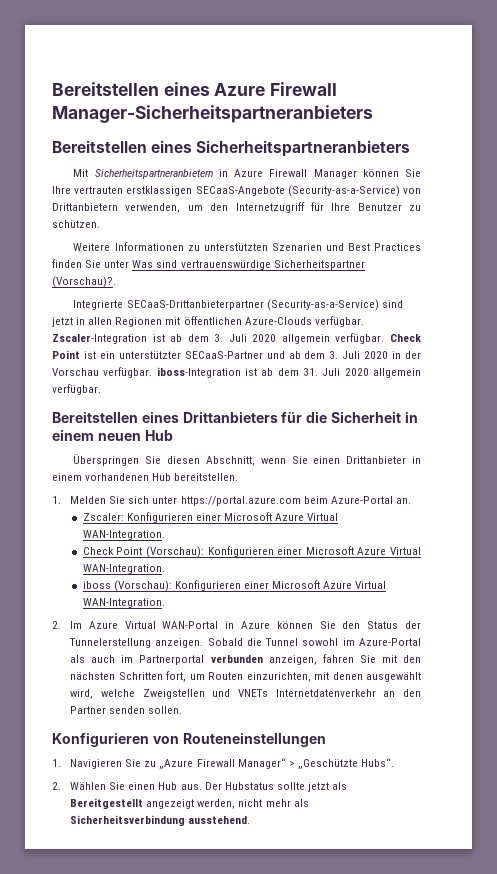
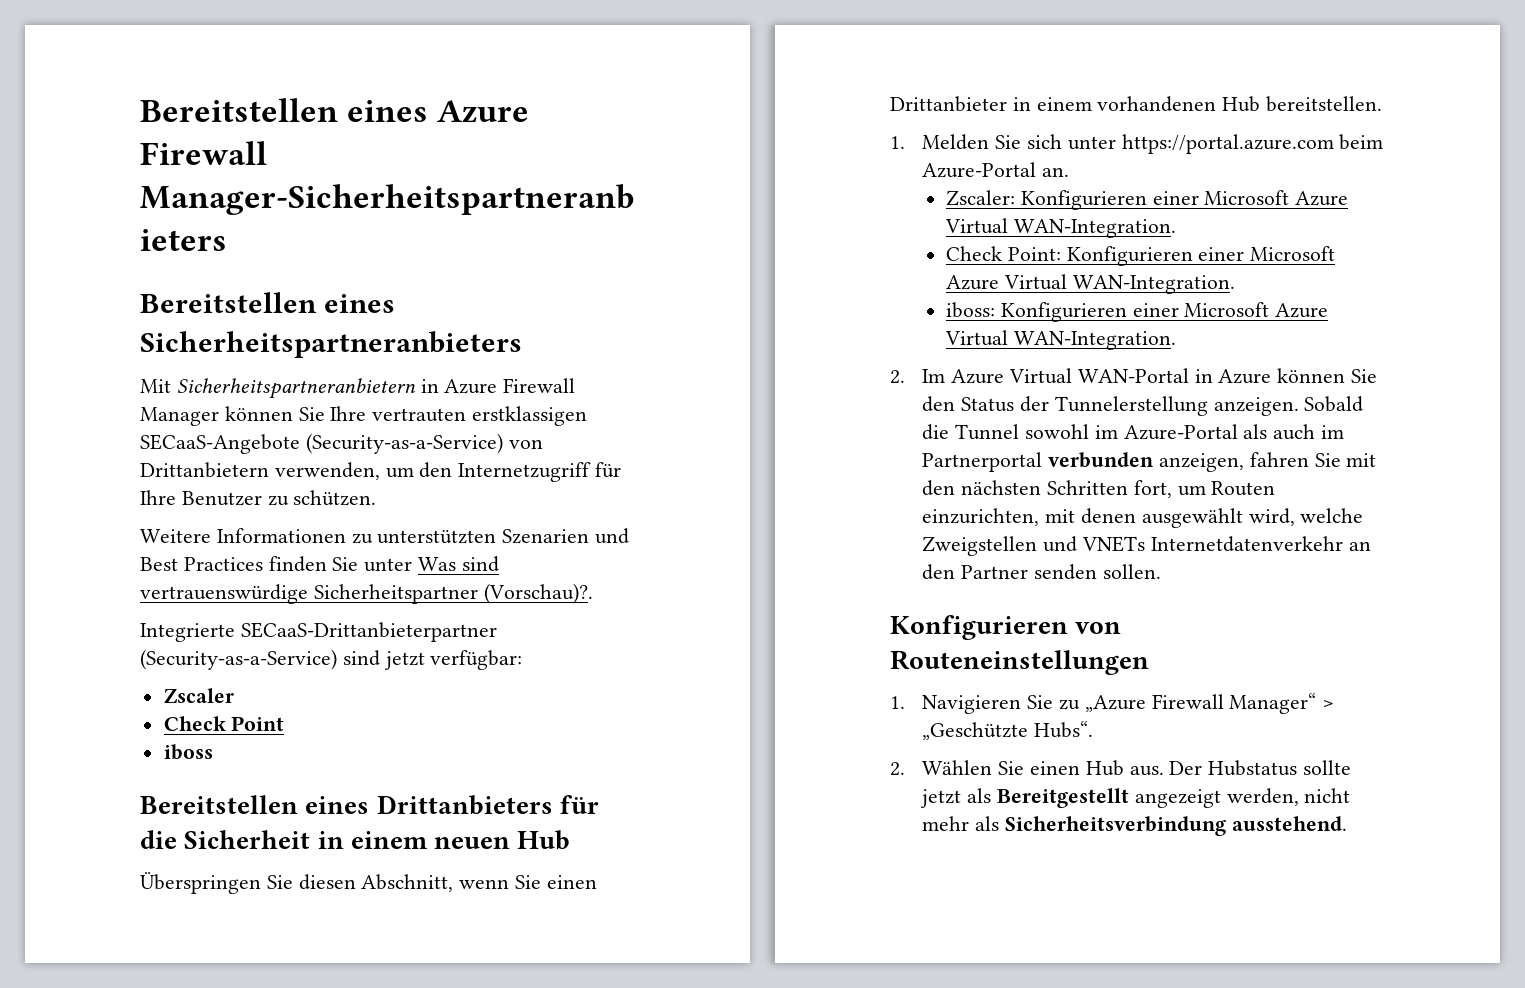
- Integrierte SECaaS-Drittanbieterpartner (Security-as-a-Service) sind jetzt in allen Regionen mit öffentlichen Azure-Clouds verfügbar. Zscaler-Integration ist ab dem 3. Juli 2020 allgemein verfügbar. Check Point ist ein unterstützter SECaaS-Partner und ab dem 3. Juli 2020 in der Vorschau verfügbar. iboss-Integration ist ab dem 31. Juli 2020 allgemein verfügbar.
+ Integrierte SECaaS-Drittanbieterpartner (Security-as-a-Service) sind jetzt verfügbar:
+ Zscaler
+ Check Point
+ iboss
- Check Point (Vorschau): Konfigurieren einer Microsoft Azure Virtual WAN-Integration.
- iboss (Vorschau): Konfigurieren einer Microsoft Azure Virtual WAN-Integration.
+ Check Point: Konfigurieren einer Microsoft Azure Virtual WAN-Integration.
+ iboss: Konfigurieren einer Microsoft Azure Virtual WAN-Integration.

